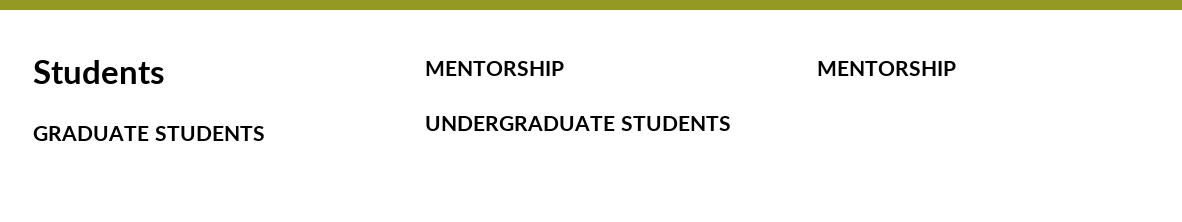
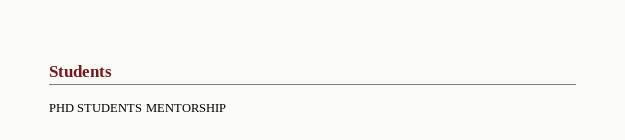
- GRADUATE STUDENTS MENTORSHIP
- UNDERGRADUATE STUDENTS MENTORSHIP
+ PHD STUDENTS MENTORSHIP

